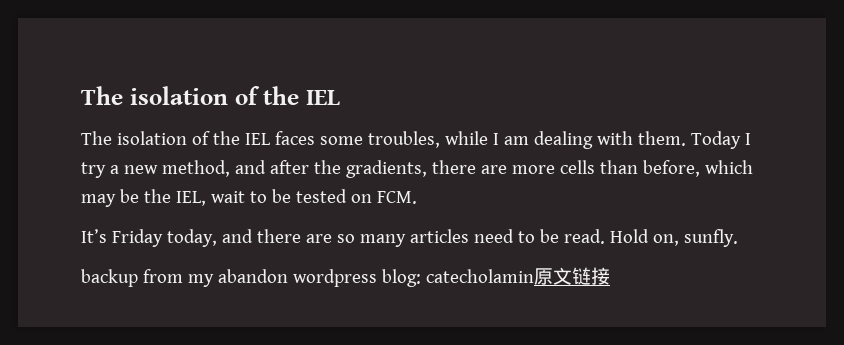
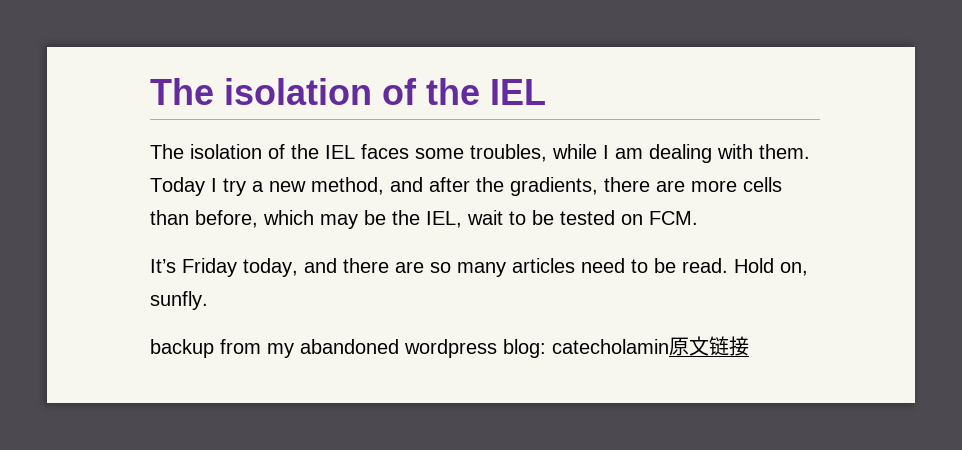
- backup from my abandon wordpress blog: catecholamin原文链接
+ backup from my abandoned wordpress blog: catecholamin原文链接

